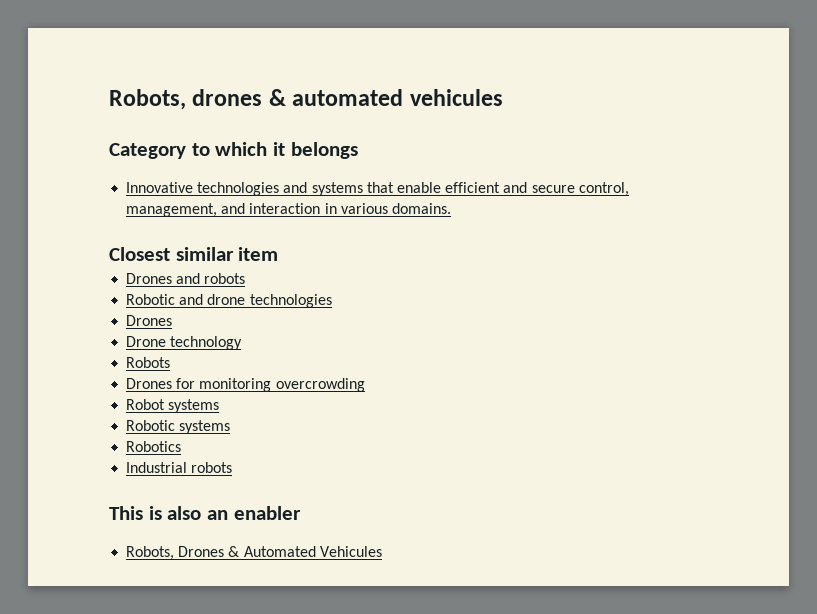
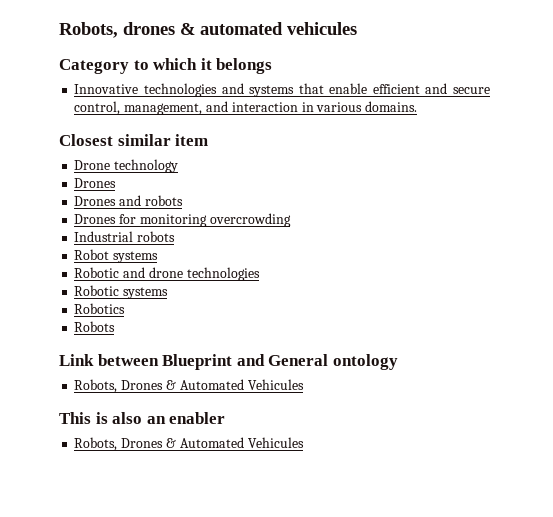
+ Drone technology
+ Drones
+ Drones for monitoring overcrowding
+ Industrial robots
+ Robot systems
  Robotic and drone technologies
- Drones
- Drone technology
- Robots
- Drones for monitoring overcrowding
- Robot systems
  Robotic systems
  Robotics
- Industrial robots
+ Robots
+ Link between Blueprint and General ontology
+ Robots, Drones & Automated Vehicules

